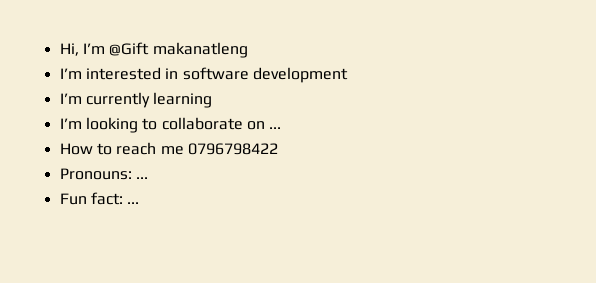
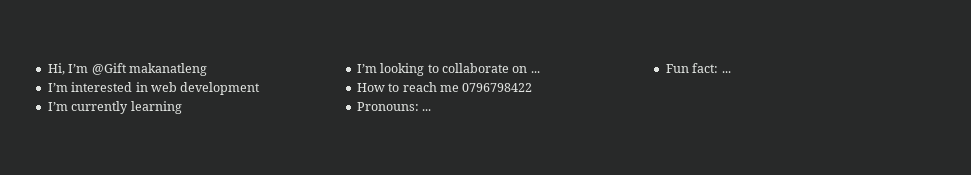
- I’m interested in software development
+ I’m interested in web development

